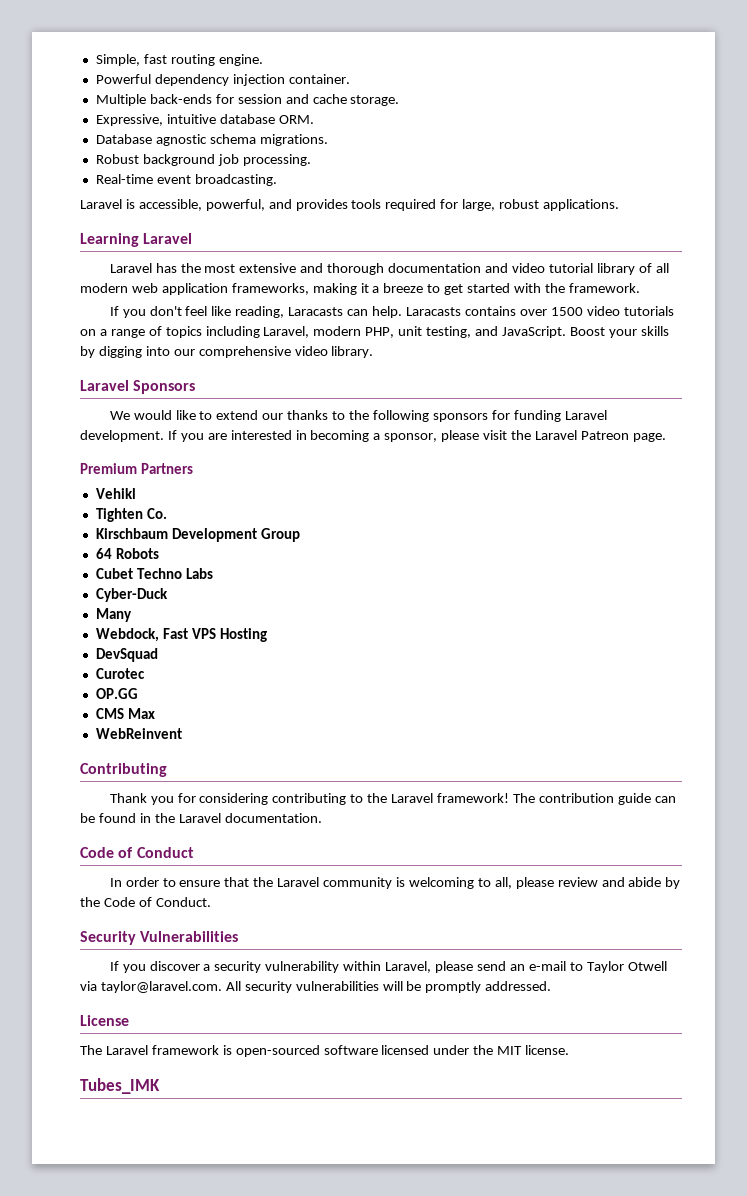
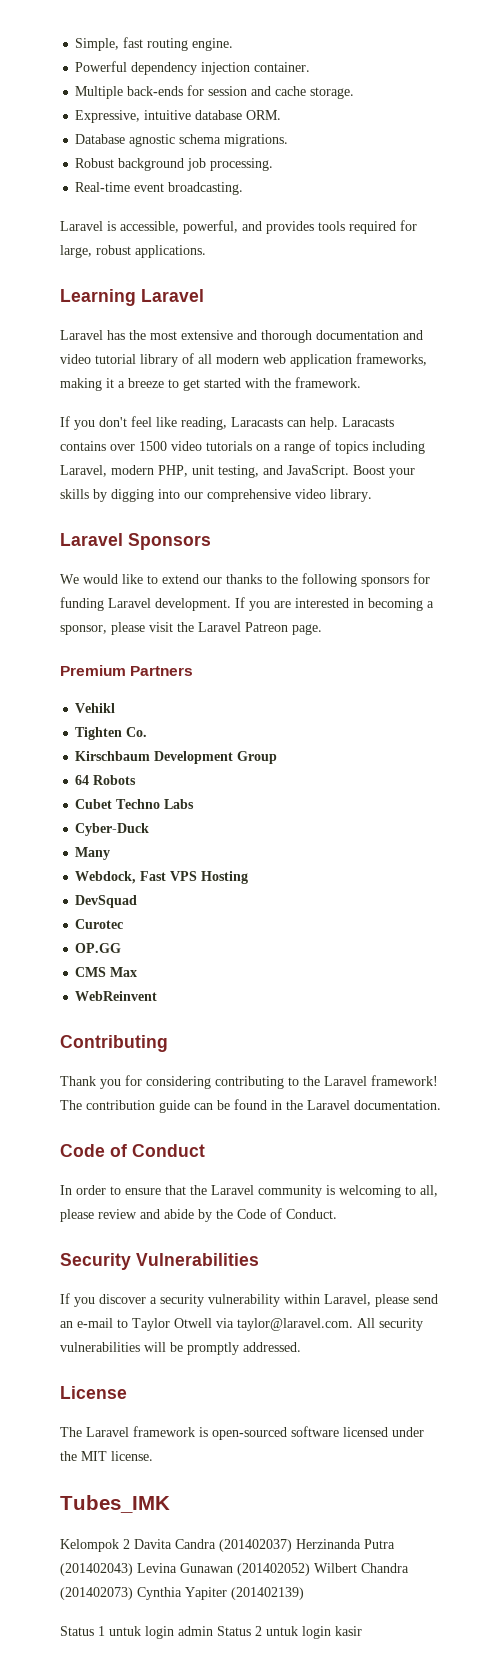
+ Kelompok 2 Davita Candra (201402037) Herzinanda Putra (201402043) Levina Gunawan (201402052) Wilbert Chandra (201402073) Cynthia Yapiter (201402139)
+ Status 1 untuk login admin Status 2 untuk login kasir

